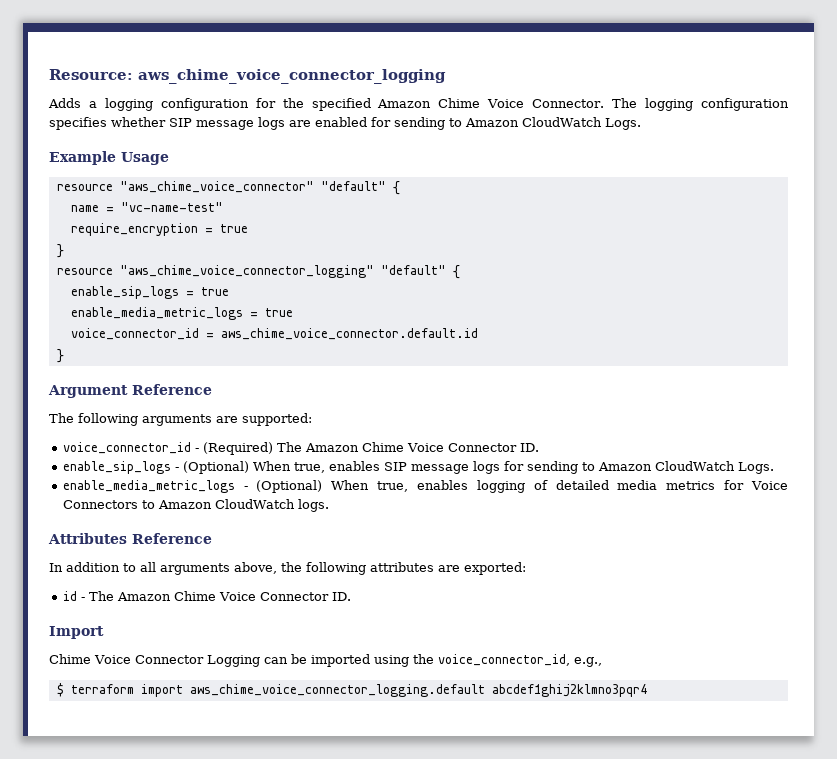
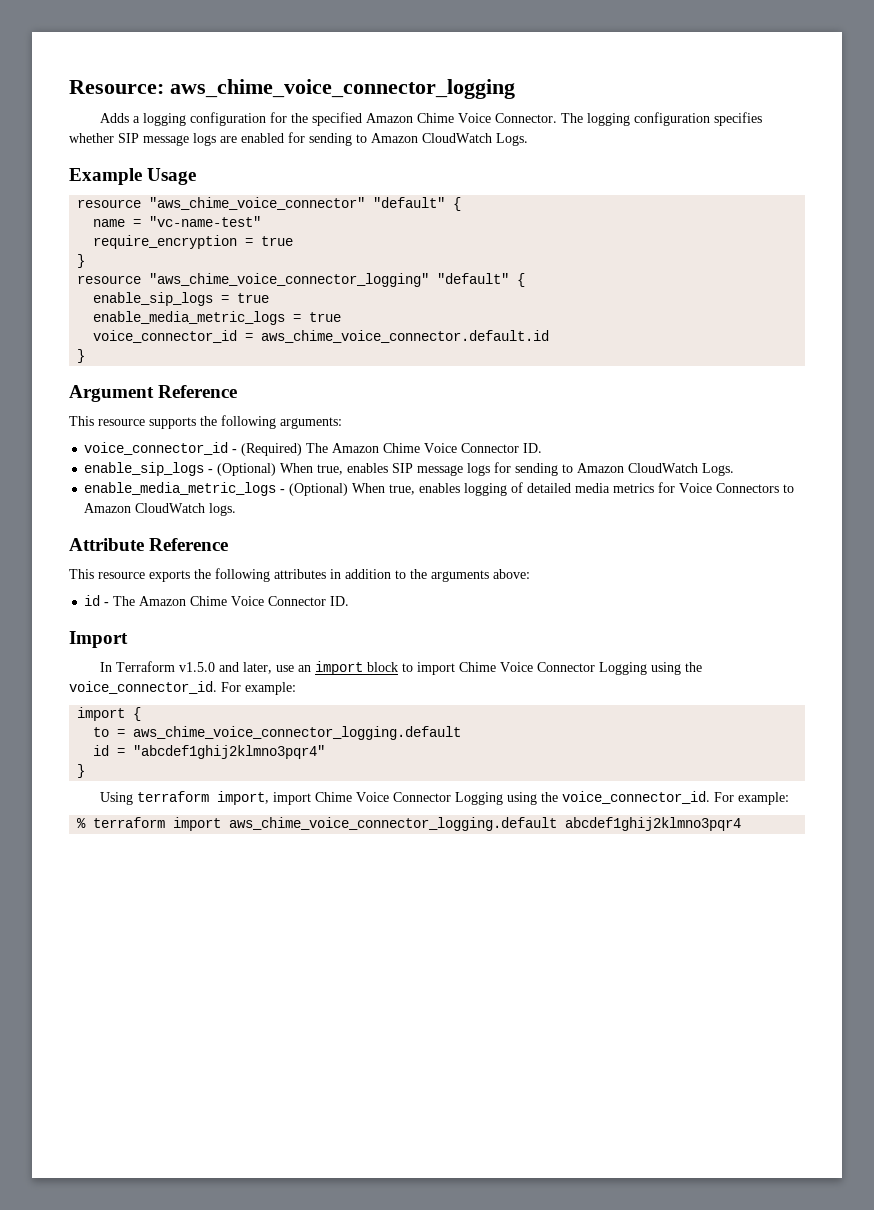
- The following arguments are supported:
+ This resource supports the following arguments:
- Attributes Reference
- In addition to all arguments above, the following attributes are exported:
+ Attribute Reference
+ This resource exports the following attributes in addition to the arguments above:
- Chime Voice Connector Logging can be imported using the voice_connector_id, e.g.,
- $ terraform import aws_chime_voice_connector_logging.default abcdef1ghij2klmno3pqr4
+ In Terraform v1.5.0 and later, use an import block to import Chime Voice Connector Logging using the voice_connector_id. For example:
+ import {
+ to = aws_chime_voice_connector_logging.default
+ id = "abcdef1ghij2klmno3pqr4"
+ }
+ Using terraform import, import Chime Voice Connector Logging using the voice_connector_id. For example:
+ % terraform import aws_chime_voice_connector_logging.default abcdef1ghij2klmno3pqr4

